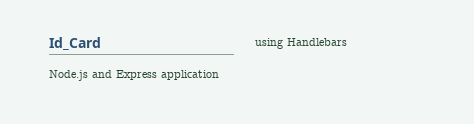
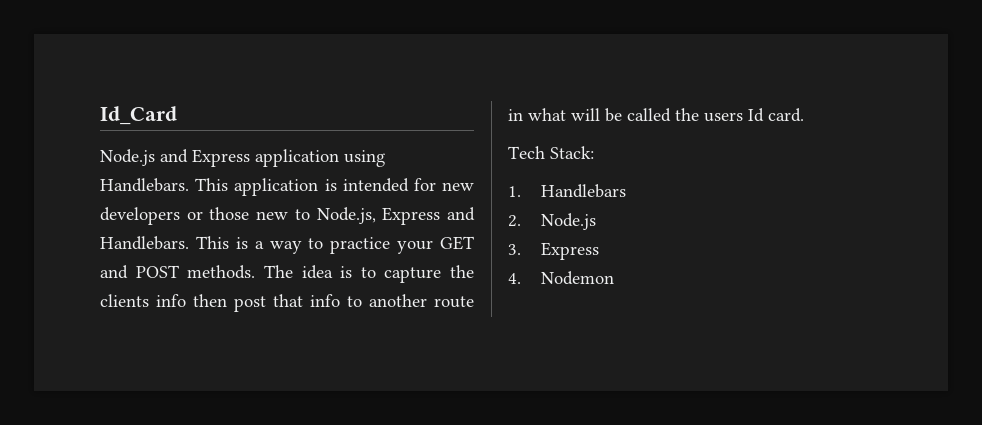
- Node.js and Express application using Handlebars
+ Node.js and Express application using Handlebars. This application is intended for new developers or those new to Node.js, Express and Handlebars. This is a way to practice your GET and POST methods. The idea is to capture the clients info then post that info to another route in what will be called the users Id card.
+ Tech Stack:
+ 1. Handlebars
+ 2. Node.js
+ 3. Express
+ 4. Nodemon

